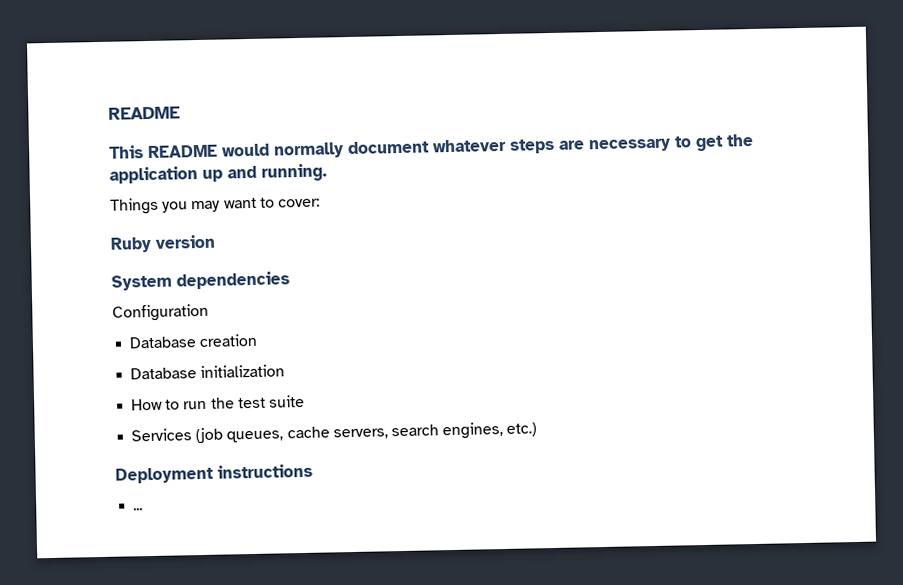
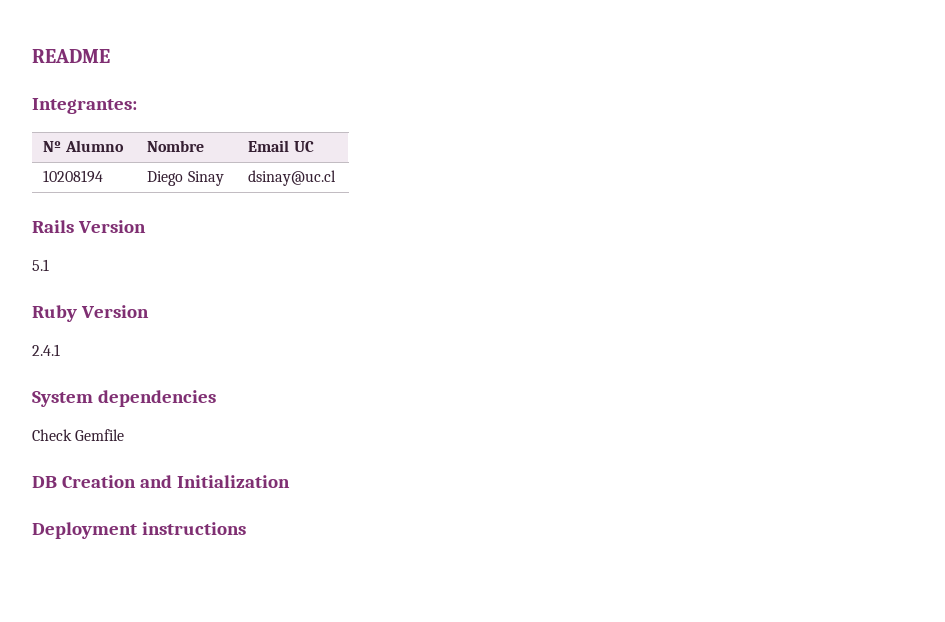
- This README would normally document whatever steps are necessary to get the application up and running.
- Things you may want to cover:
+ Integrantes:
+ Nº Alumno | Nombre | Email UC
+ 10208194 | Diego Sinay | dsinay@uc.cl
+ Rails Version
+ 5.1
- Ruby version
+ Ruby Version
+ 2.4.1
- Configuration
- Database creation
- Database initialization
- How to run the test suite
- Services (job queues, cache servers, search engines, etc.)
+ Check Gemfile
+ DB Creation and Initialization
- ...

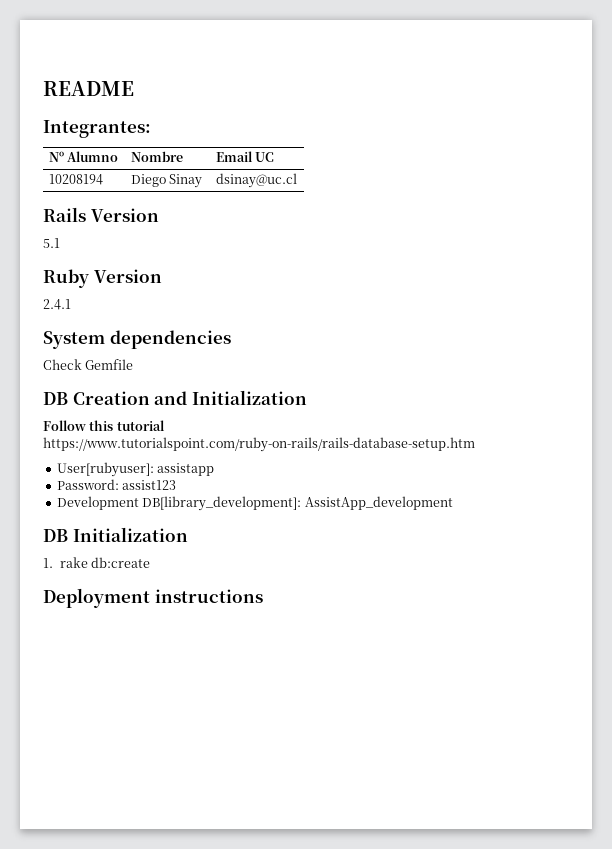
+ Follow this tutorial https://www.tutorialspoint.com/ruby-on-rails/rails-database-setup.htm
+ User[rubyuser]: assistapp
+ Password: assist123
+ Development DB[library_development]: AssistApp_development
+ DB Initialization
+ 1. rake db:create

